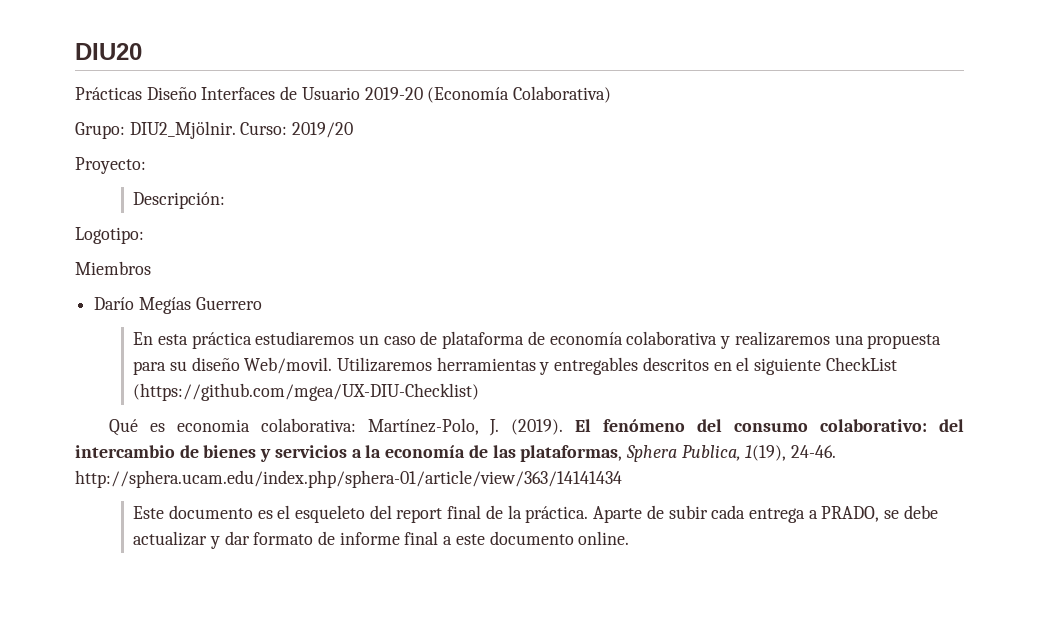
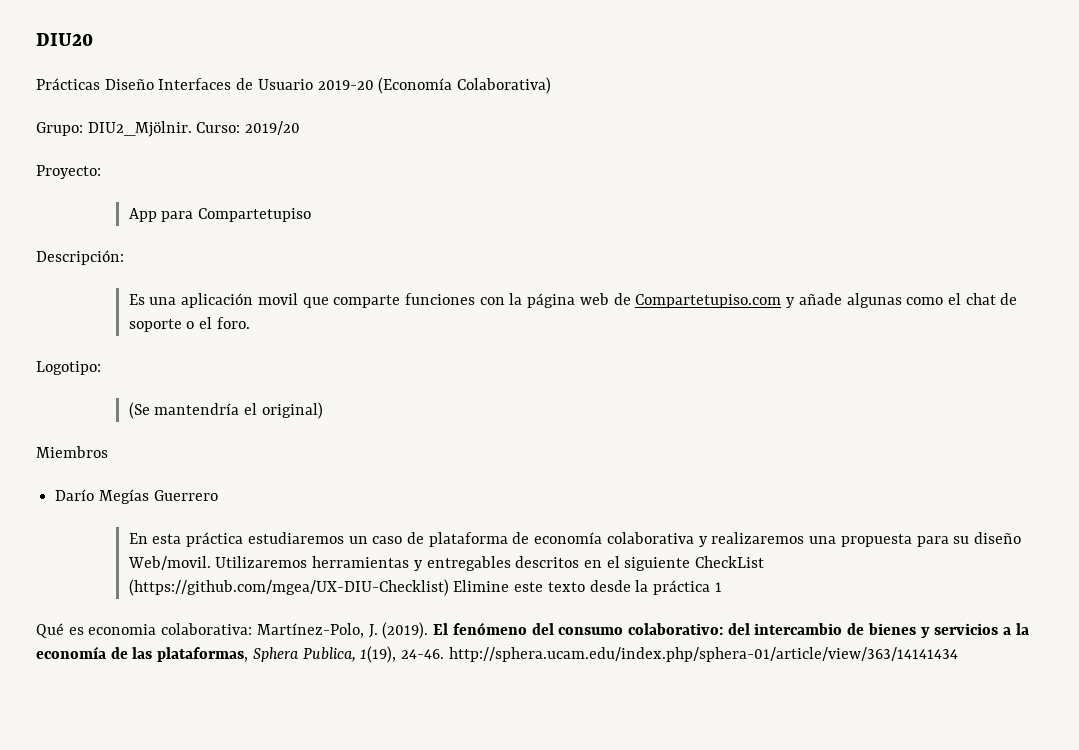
+ App para Compartetupiso
  Descripción:
+ Es una aplicación movil que comparte funciones con la página web de Compartetupiso.com y añade algunas como el chat de soporte o el foro.
  Logotipo:
+ (Se mantendría el original)
- Utilizaremos herramientas y entregables descritos en el siguiente CheckList (https://github.com/mgea/UX-DIU-Checklist)
+ Utilizaremos herramientas y entregables descritos en el siguiente CheckList (https://github.com/mgea/UX-DIU-Checklist) Elimine este texto desde la práctica 1
- Este documento es el esqueleto del report final de la práctica. Aparte de subir cada entrega a PRADO, se debe actualizar y dar formato de informe final a este documento online.

